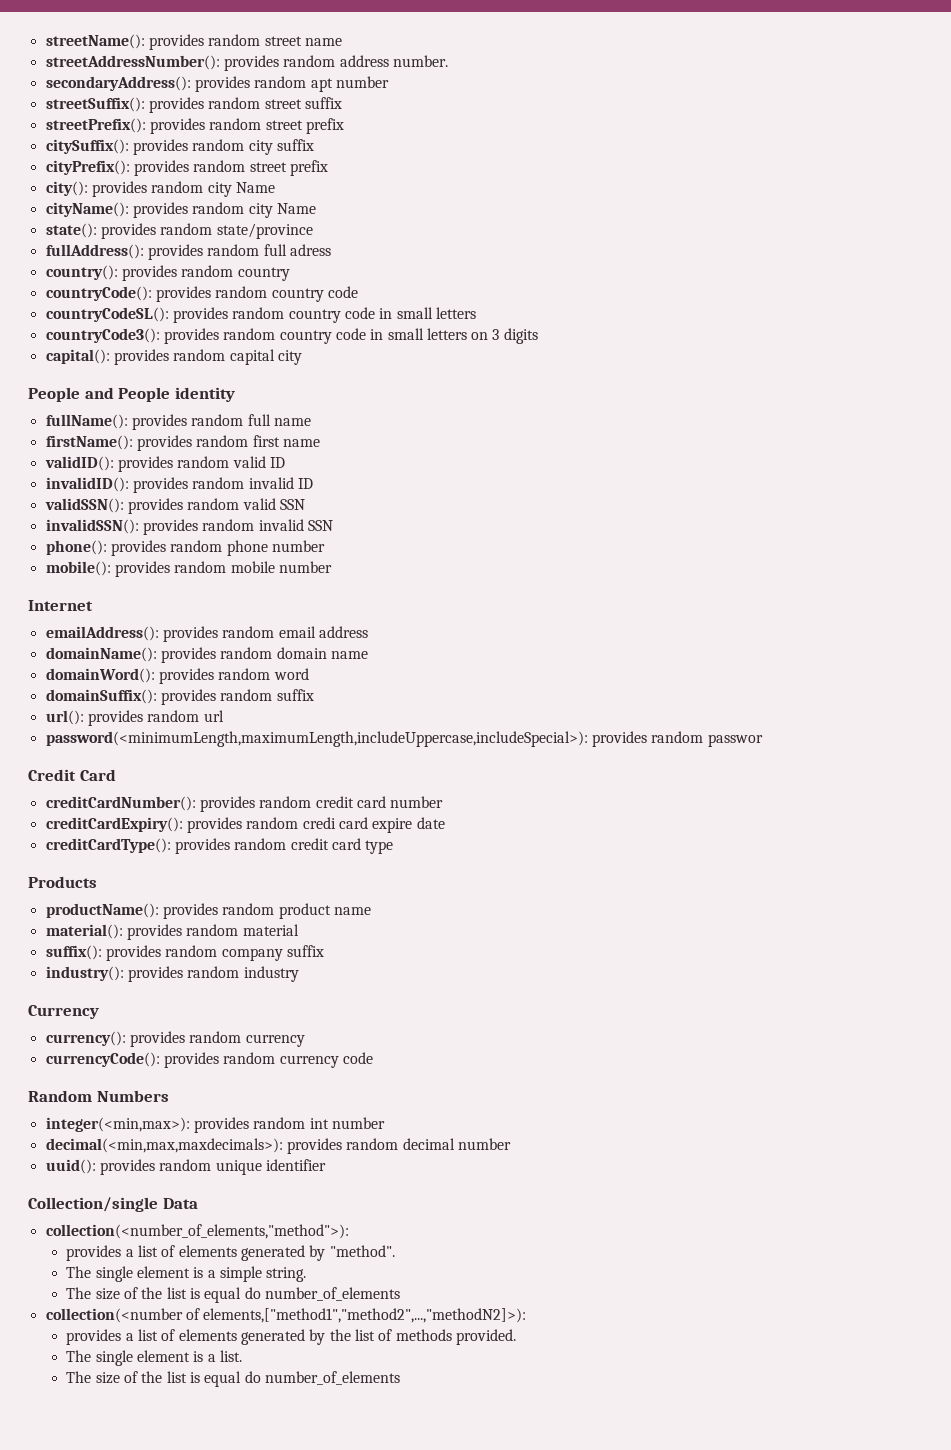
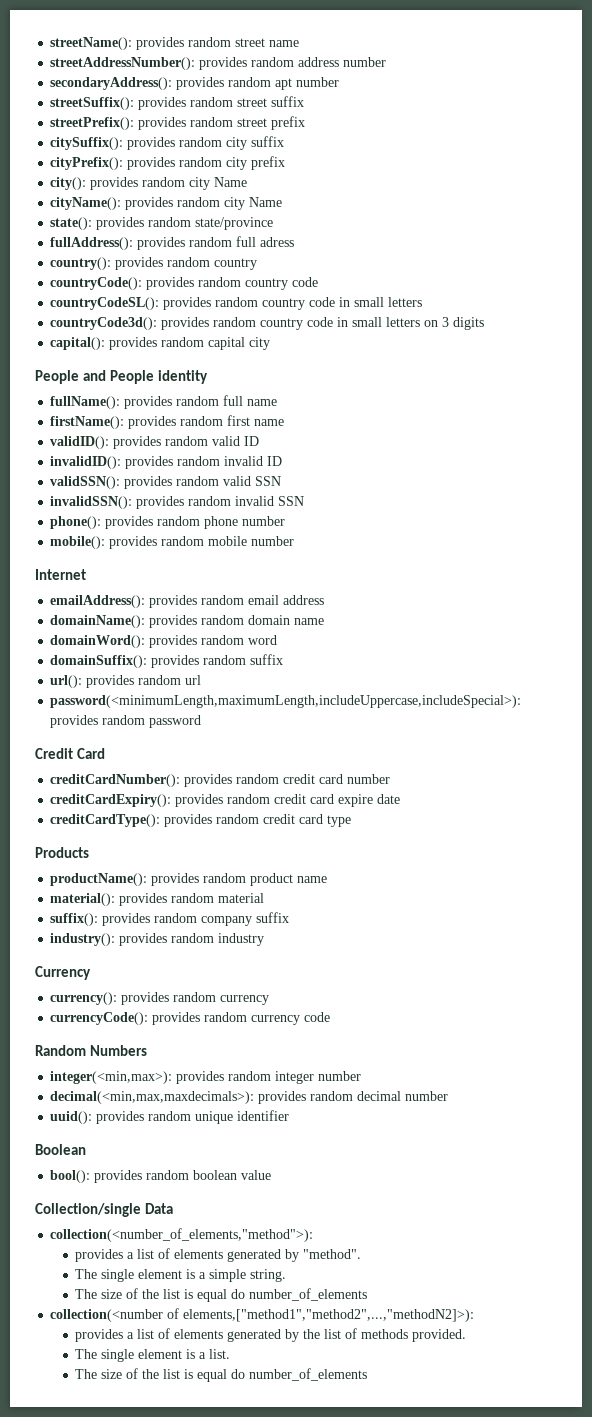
- streetAddressNumber(): provides random address number.
+ streetAddressNumber(): provides random address number
- cityPrefix(): provides random street prefix
+ cityPrefix(): provides random city prefix
- countryCode3(): provides random country code in small letters on 3 digits
+ countryCode3d(): provides random country code in small letters on 3 digits
- password(<minimumLength,maximumLength,includeUppercase,includeSpecial>): provides random passwor
+ password(<minimumLength,maximumLength,includeUppercase,includeSpecial>): provides random password
- creditCardExpiry(): provides random credi card expire date
+ creditCardExpiry(): provides random credit card expire date
- integer(<min,max>): provides random int number
+ integer(<min,max>): provides random integer number
+ Boolean
+ bool(): provides random boolean value

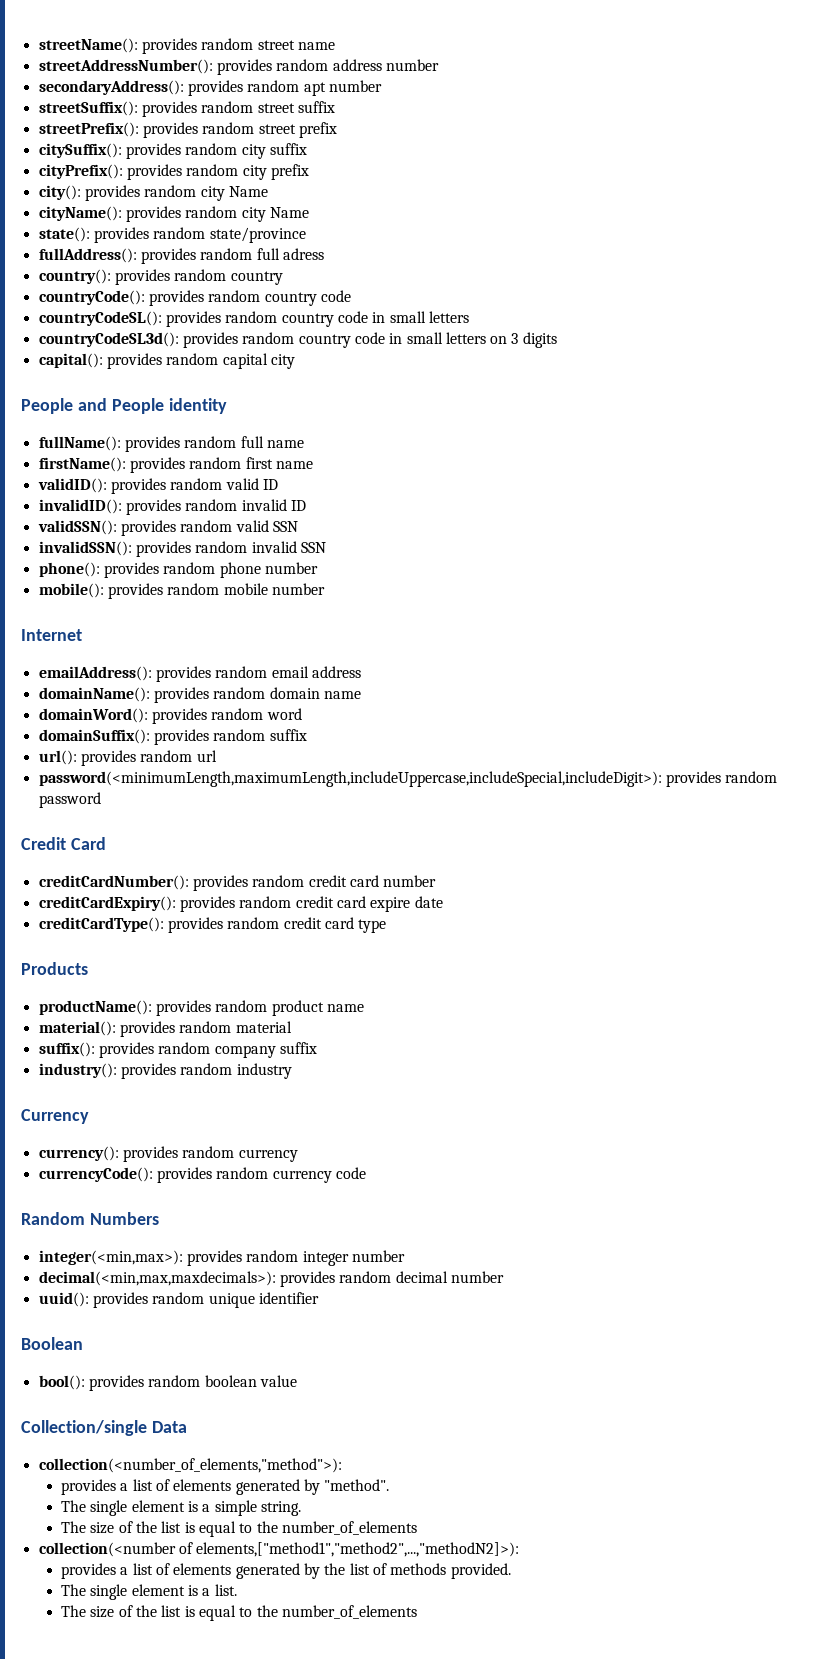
- countryCode3d(): provides random country code in small letters on 3 digits
+ countryCodeSL3d(): provides random country code in small letters on 3 digits
- password(<minimumLength,maximumLength,includeUppercase,includeSpecial>): provides random password
+ password(<minimumLength,maximumLength,includeUppercase,includeSpecial,includeDigit>): provides random password
  The single element is a simple string.
- The size of the list is equal do number_of_elements
+ The size of the list is equal to the number_of_elements
  The single element is a list.
- The size of the list is equal do number_of_elements
+ The size of the list is equal to the number_of_elements

